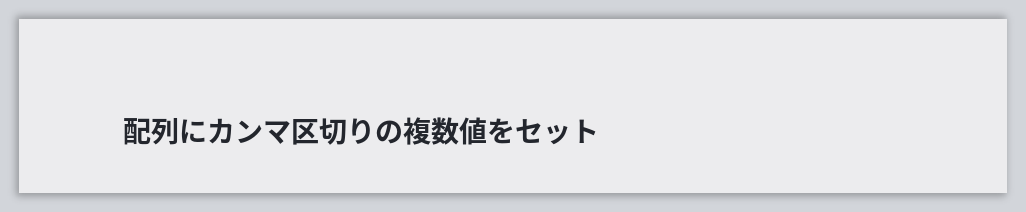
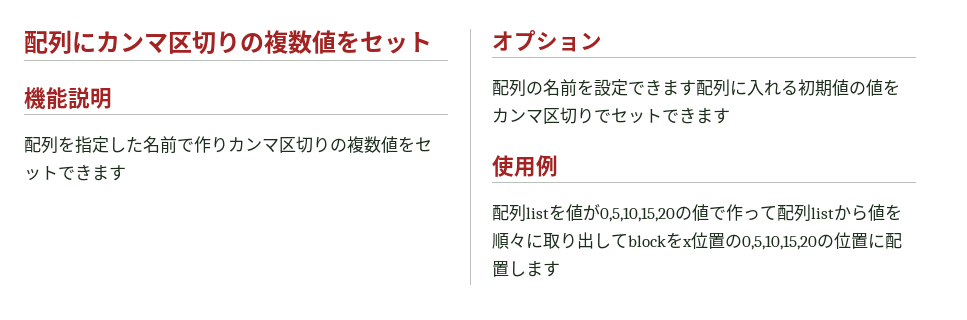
+ 機能説明
+ 配列を指定した名前で作りカンマ区切りの複数値をセットできます
+ オプション
+ 配列の名前を設定できます配列に入れる初期値の値をカンマ区切りでセットできます
+ 使用例
+ 配列listを値が0,5,10,15,20の値で作って配列listから値を順々に取り出してblockをx位置の0,5,10,15,20の位置に配置します

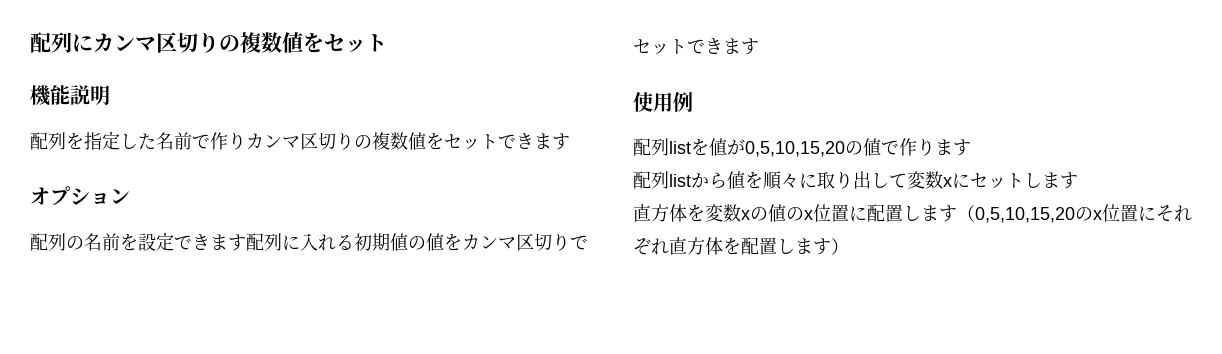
- 配列listを値が0,5,10,15,20の値で作って配列listから値を順々に取り出してblockをx位置の0,5,10,15,20の位置に配置します
+ 配列listを値が0,5,10,15,20の値で作ります
+ 配列listから値を順々に取り出して変数xにセットします
+ 直方体を変数xの値のx位置に配置します（0,5,10,15,20のx位置にそれぞれ直方体を配置します）

